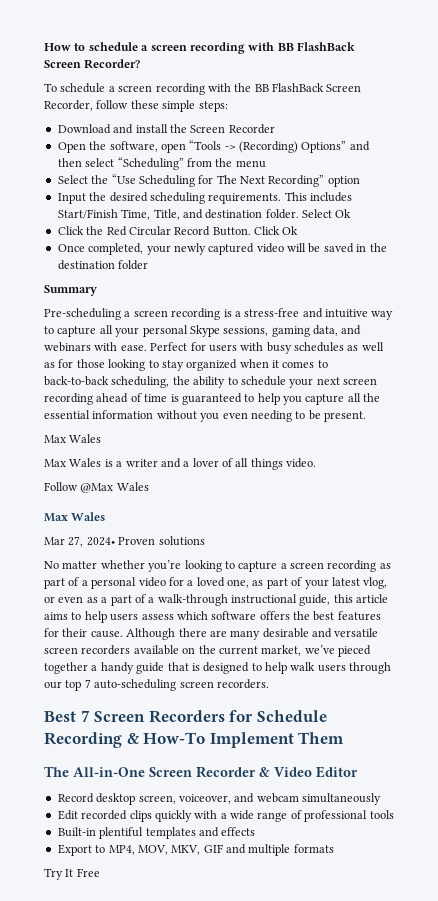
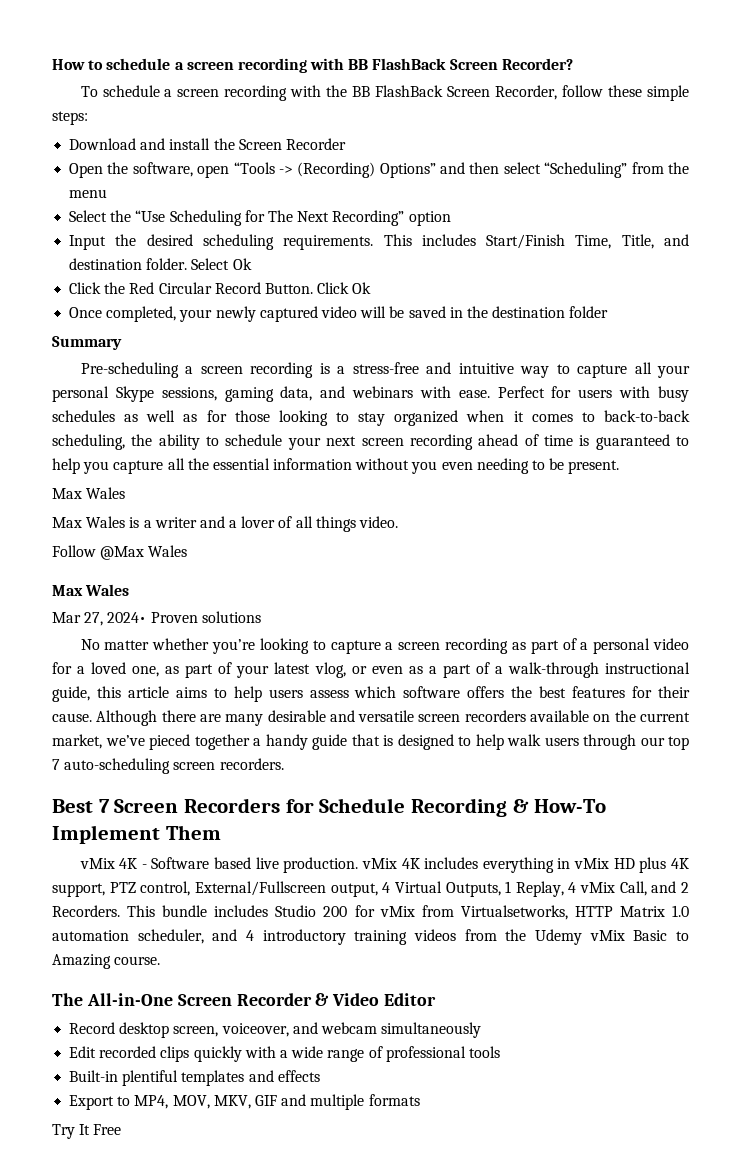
+ vMix 4K - Software based live production. vMix 4K includes everything in vMix HD plus 4K support, PTZ control, External/Fullscreen output, 4 Virtual Outputs, 1 Replay, 4 vMix Call, and 2 Recorders. This bundle includes Studio 200 for vMix from Virtualsetworks, HTTP Matrix 1.0 automation scheduler, and 4 introductory training videos from the Udemy vMix Basic to Amazing course.

